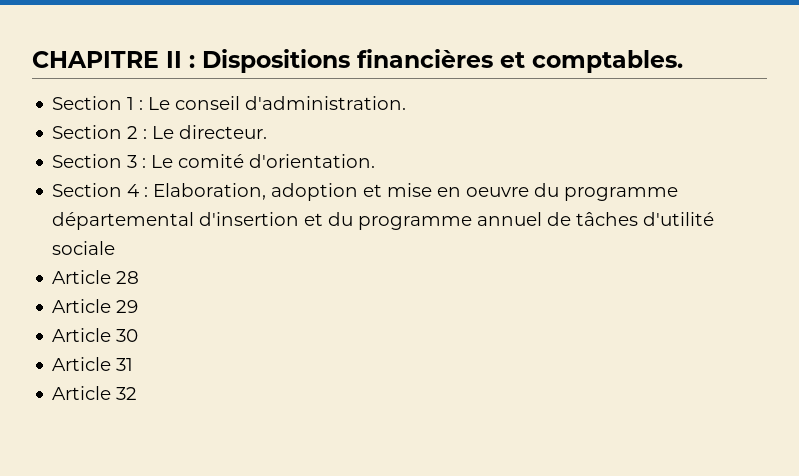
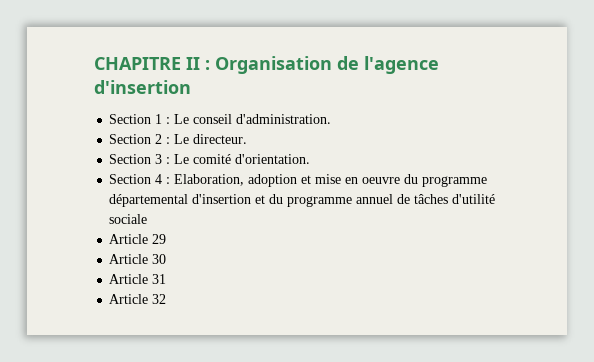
- CHAPITRE II : Dispositions financières et comptables.
+ CHAPITRE II : Organisation de l'agence d'insertion
- Article 28

